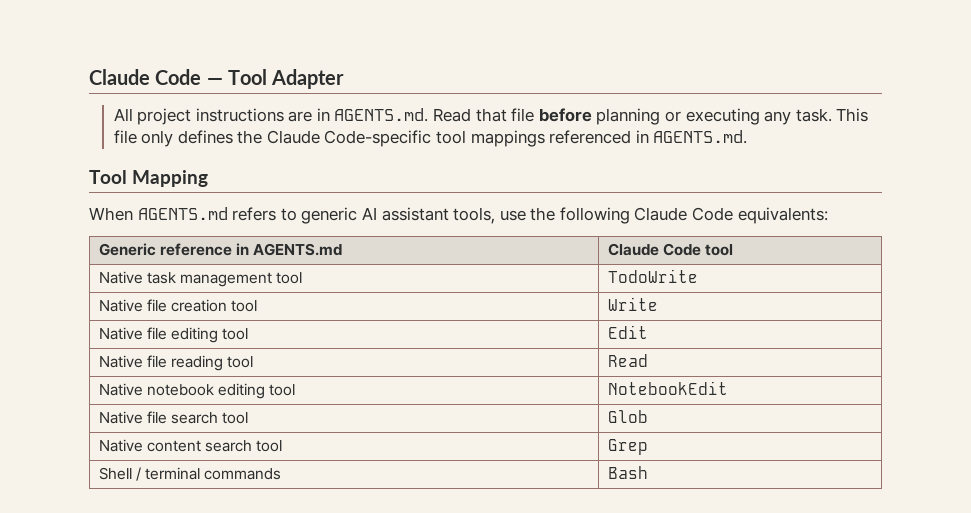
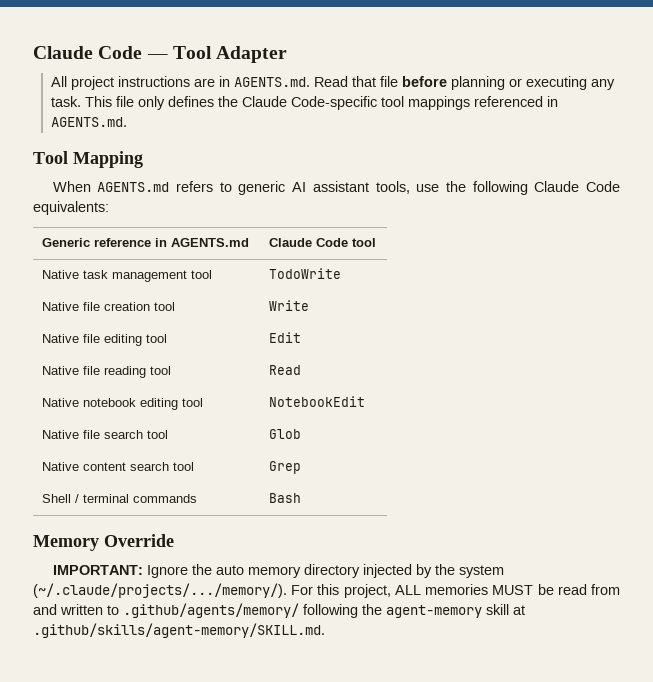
+ Memory Override
+ IMPORTANT: Ignore the auto memory directory injected by the system (~/.claude/projects/.../memory/). For this project, ALL memories MUST be read from and written to .github/agents/memory/ following the agent-memory skill at .github/skills/agent-memory/SKILL.md.

